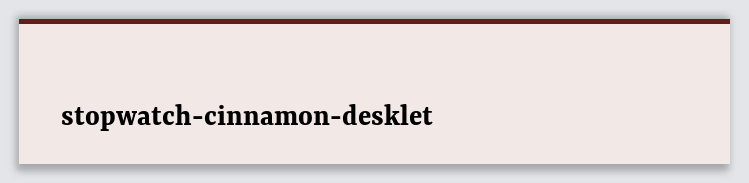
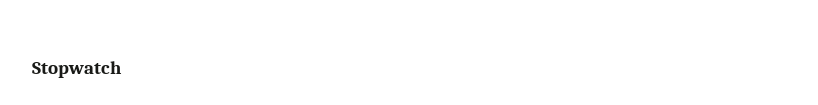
- stopwatch-cinnamon-desklet
+ Stopwatch

